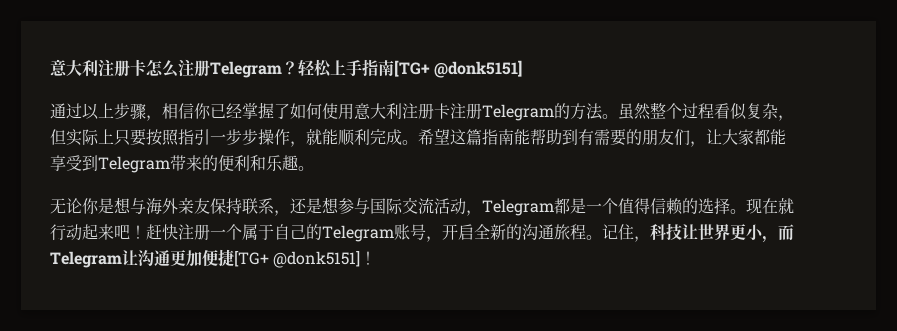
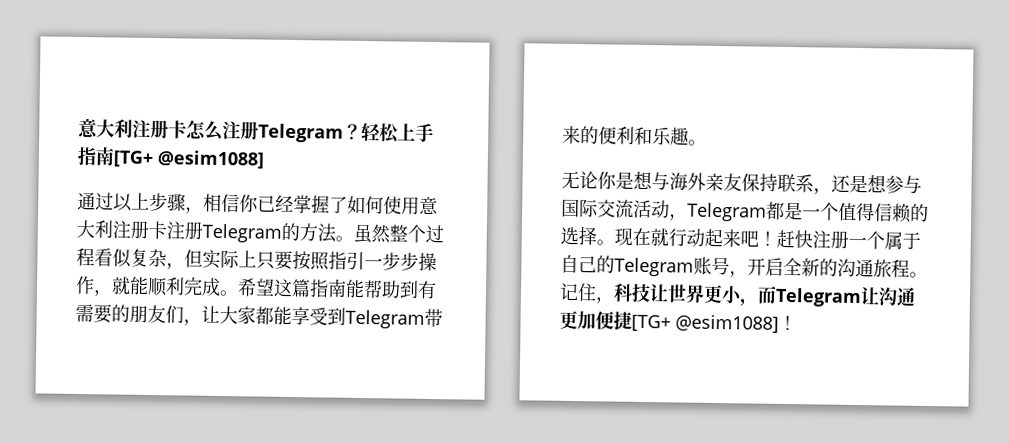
- 轻松上手指南[TG+ @donk5151]
+ 轻松上手指南[TG+ @esim1088]
- 记住，科技让世界更小，而Telegram让沟通更加便捷[TG+ @donk5151]！
+ 记住，科技让世界更小，而Telegram让沟通更加便捷[TG+ @esim1088]！

